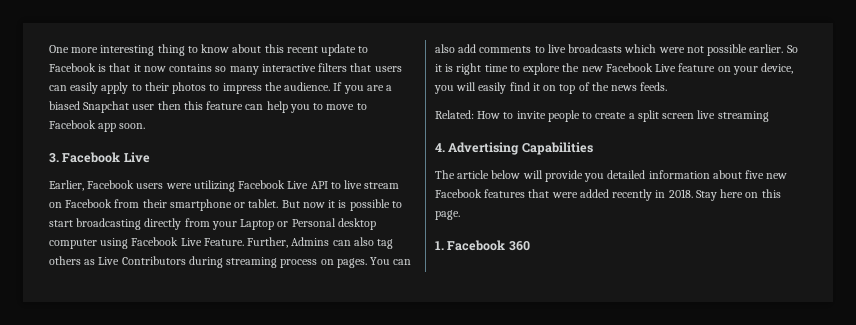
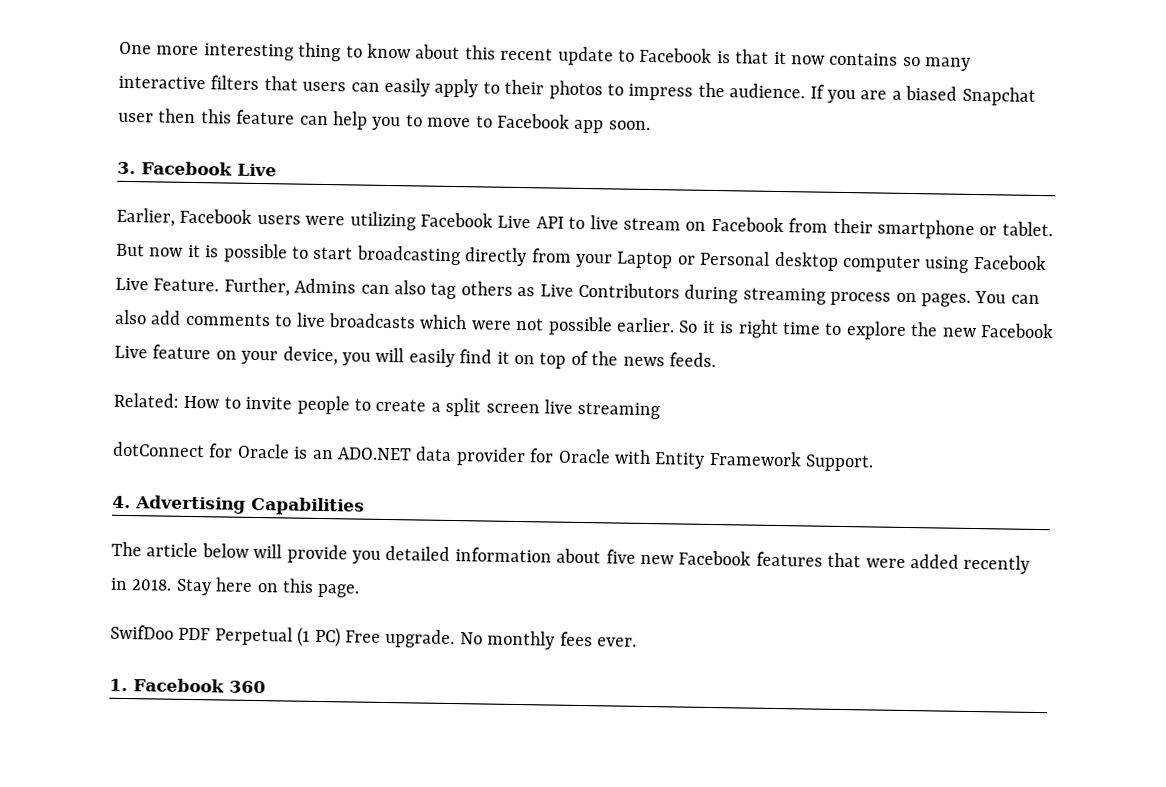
+ dotConnect for Oracle is an ADO.NET data provider for Oracle with Entity Framework Support.
+ SwifDoo PDF Perpetual (1 PC) Free upgrade. No monthly fees ever.

